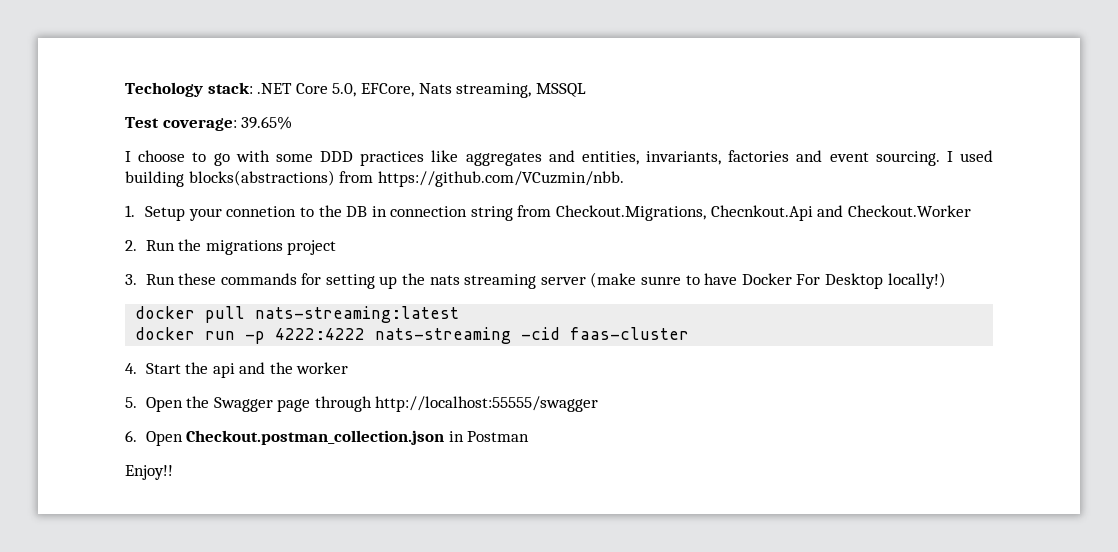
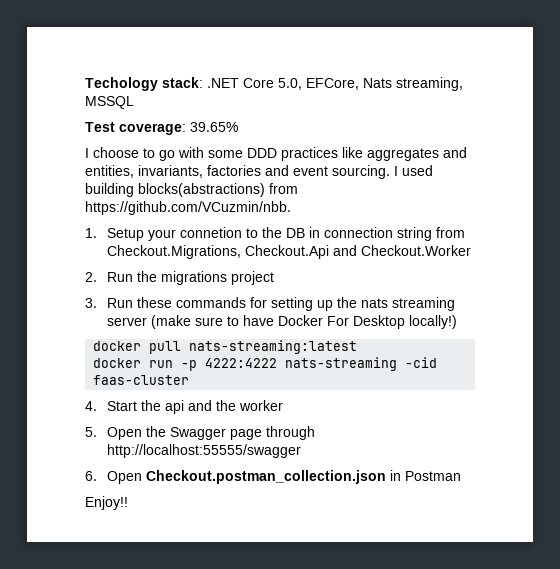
- 1. Setup your connetion to the DB in connection string from Checkout.Migrations, Checnkout.Api and Checkout.Worker
+ 1. Setup your connetion to the DB in connection string from Checkout.Migrations, Checkout.Api and Checkout.Worker
- 3. Run these commands for setting up the nats streaming server (make sunre to have Docker For Desktop locally!)
+ 3. Run these commands for setting up the nats streaming server (make sure to have Docker For Desktop locally!)

